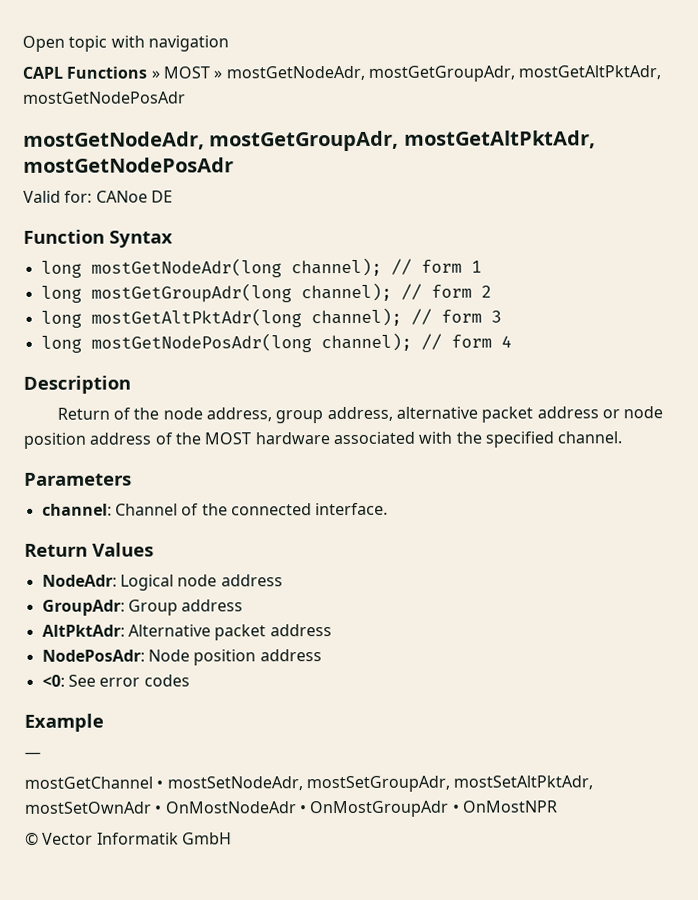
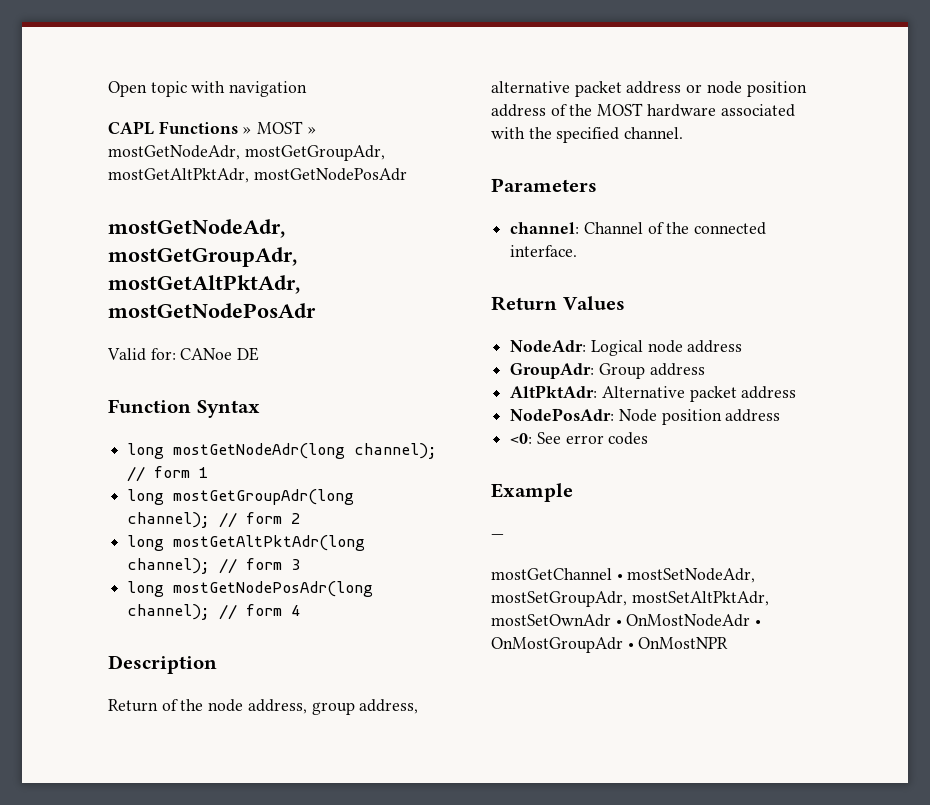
- © Vector Informatik GmbH

